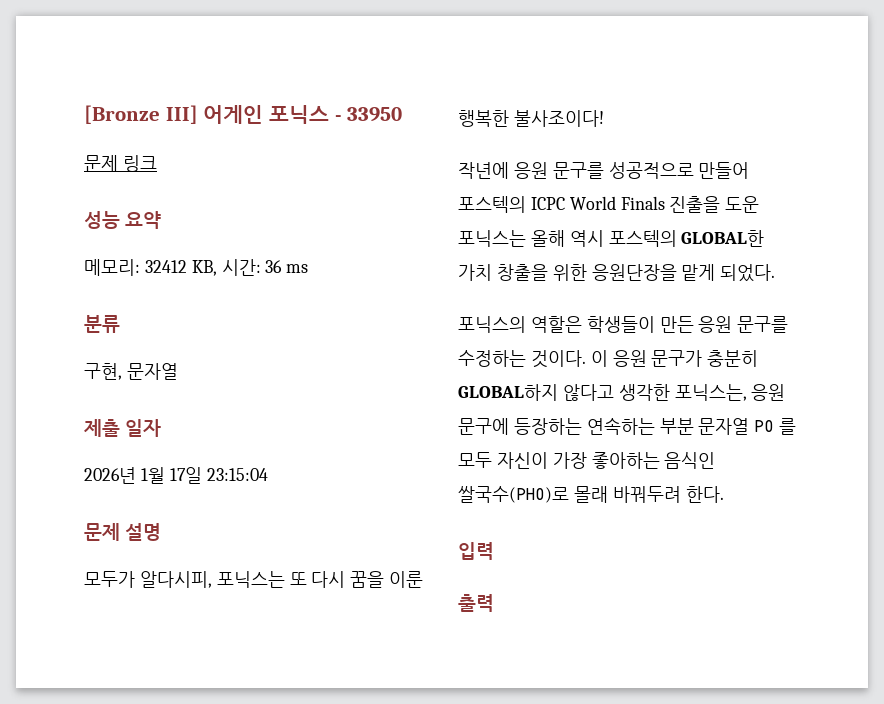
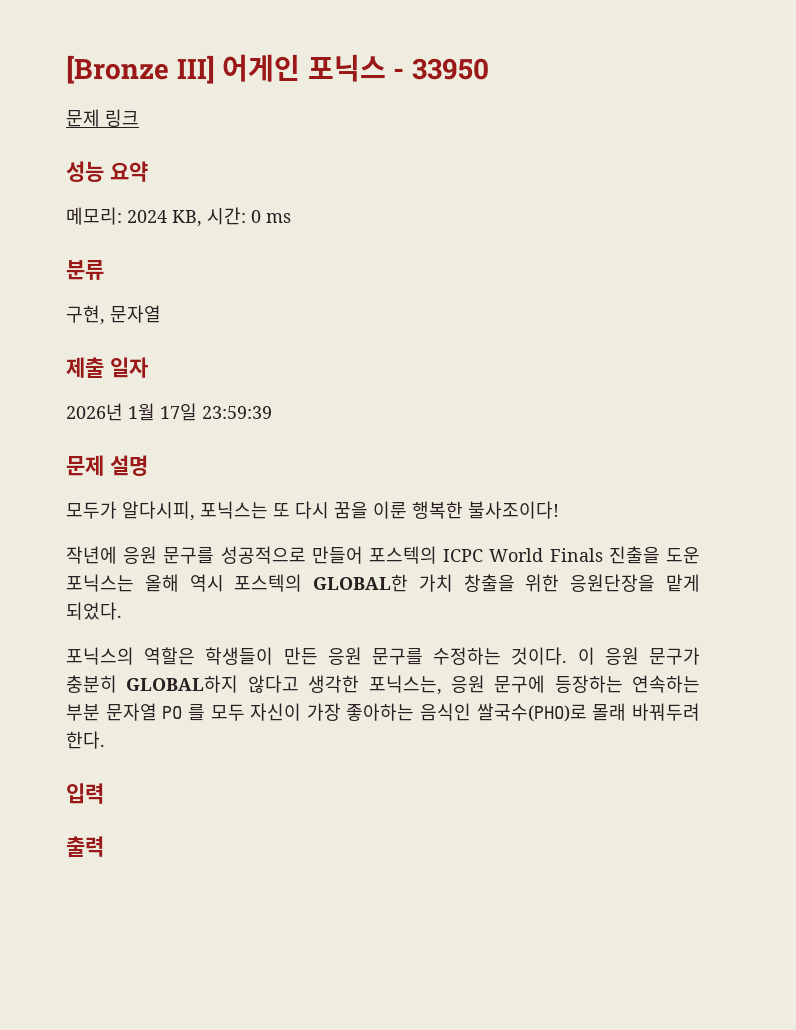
- 메모리: 32412 KB, 시간: 36 ms
+ 메모리: 2024 KB, 시간: 0 ms
- 2026년 1월 17일 23:15:04
+ 2026년 1월 17일 23:59:39

